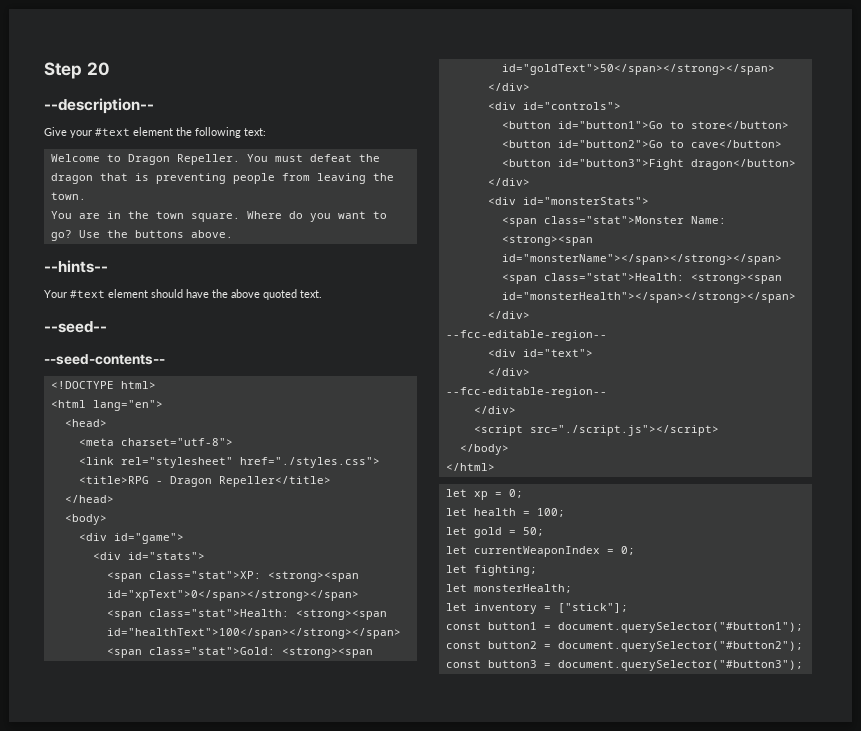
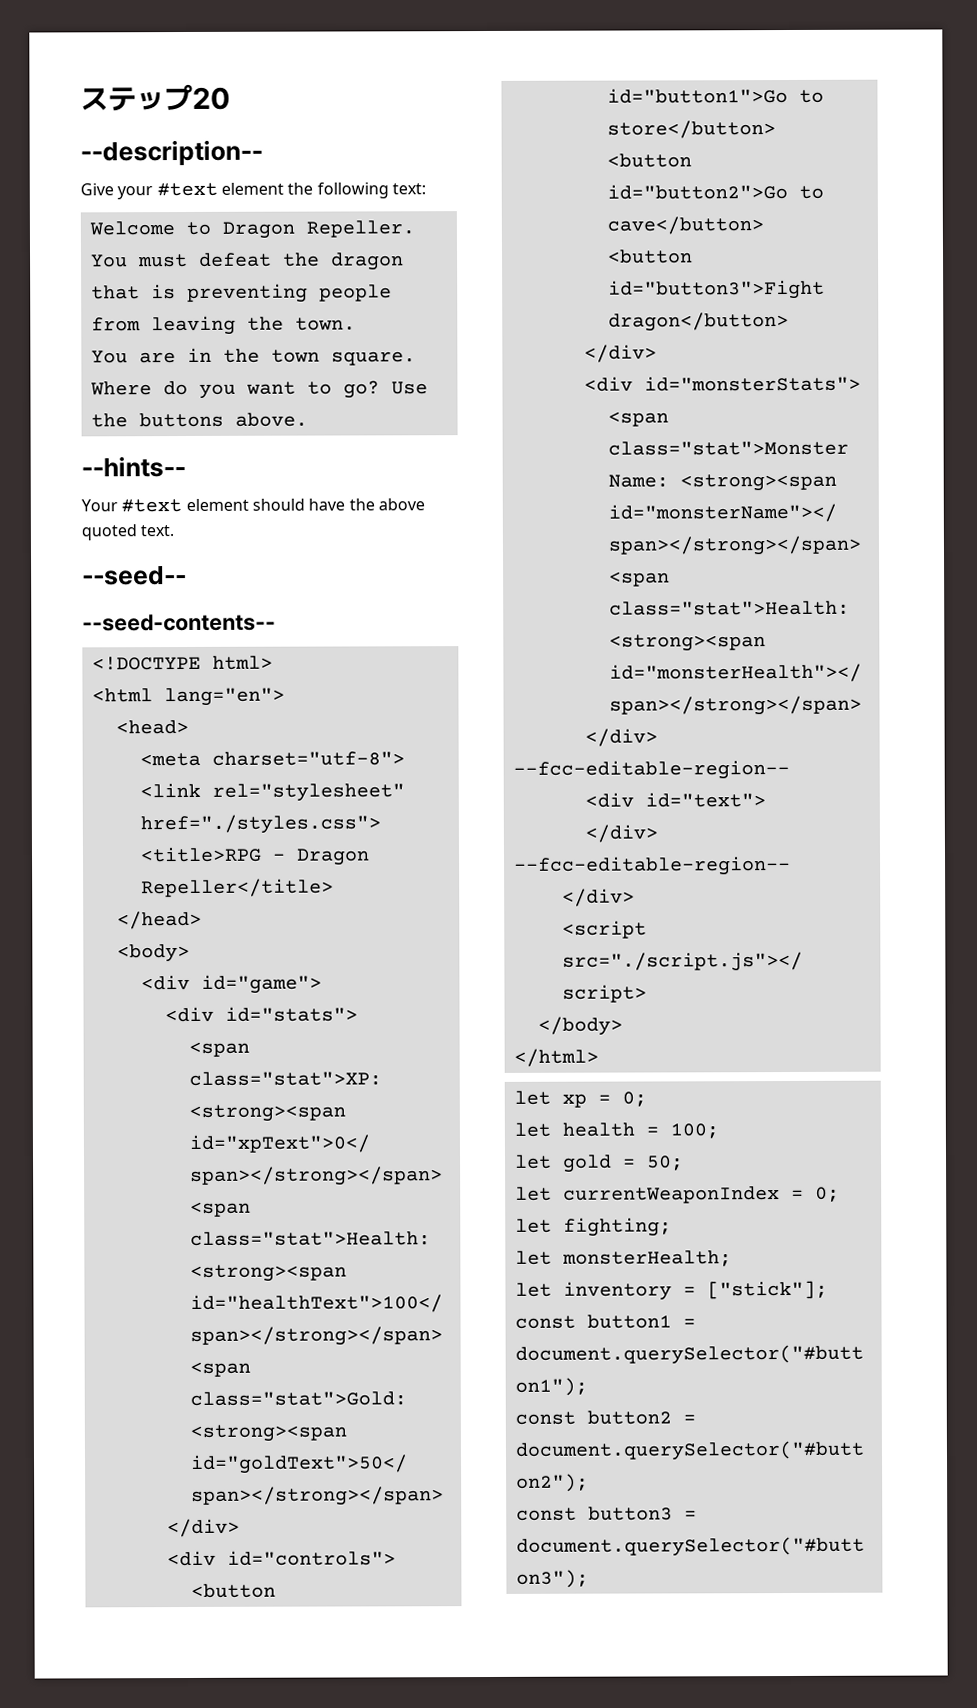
- Step 20
+ ステップ20

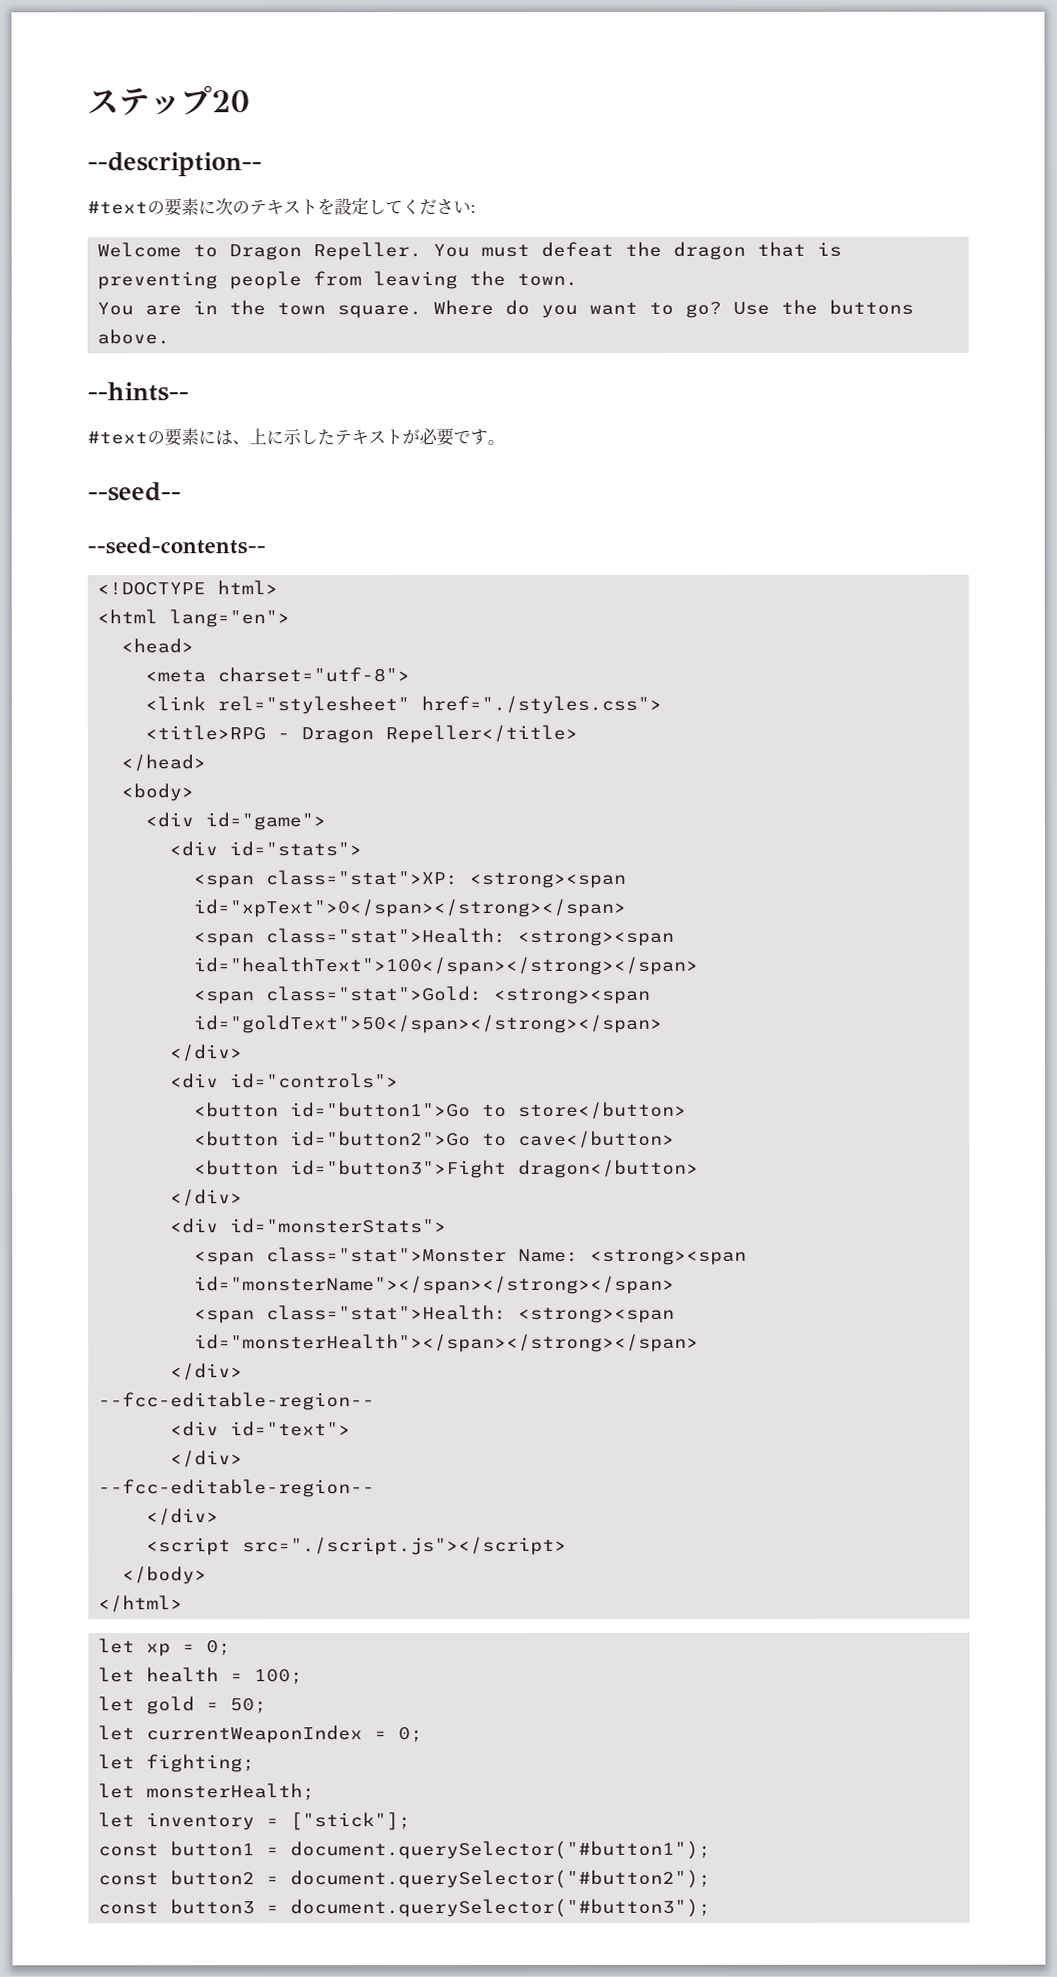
- Give your #text element the following text:
+ #textの要素に次のテキストを設定してください:
- Your #text element should have the above quoted text.
+ #textの要素には、上に示したテキストが必要です。

